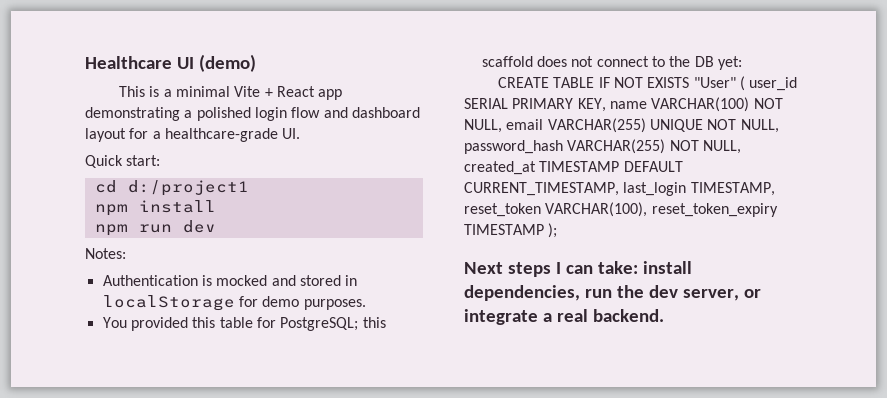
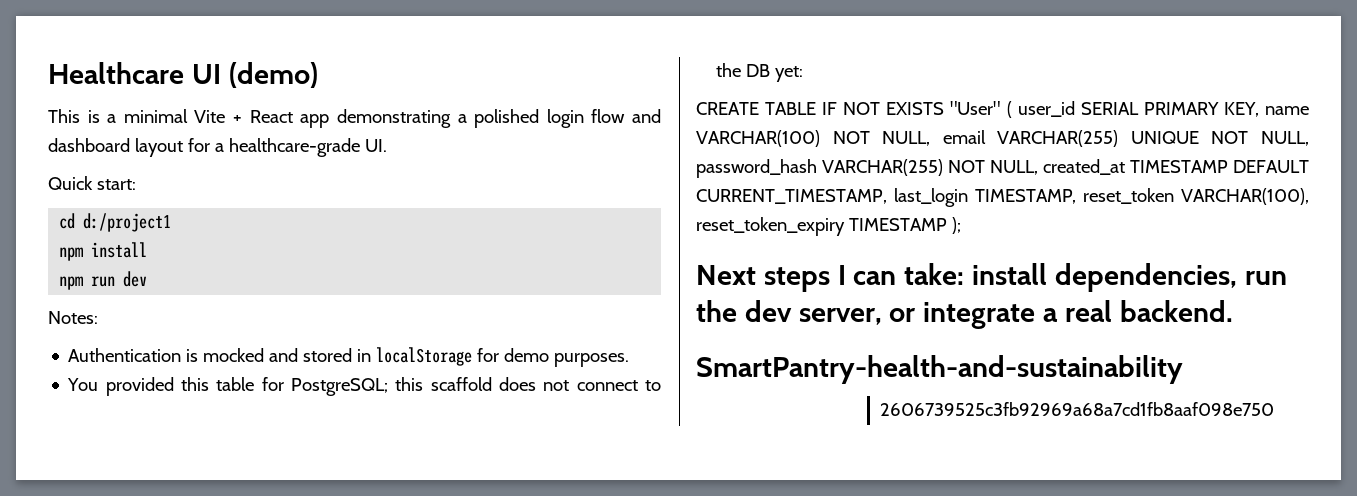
+ SmartPantry-health-and-sustainability
+ 2606739525c3fb92969a68a7cd1fb8aaf098e750

